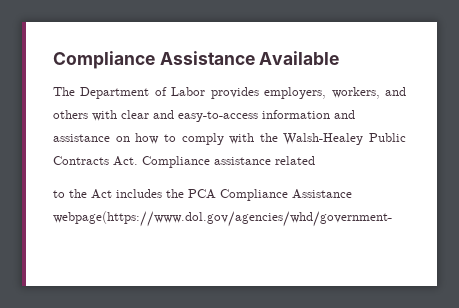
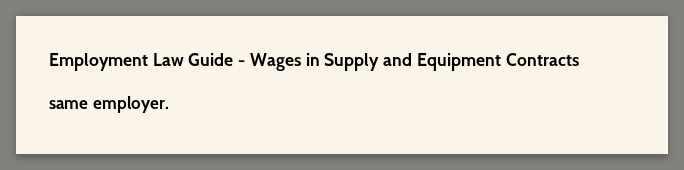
- Compliance Assistance Available
- The Department of Labor provides employers, workers, and others with clear and easy-to-access information and assistance on how to comply with the Walsh-Healey Public Contracts Act. Compliance assistance related
- to the Act includes the PCA Compliance Assistance webpage(https://www.dol.gov/agencies/whd/government-
+ Employment Law Guide - Wages in Supply and Equipment Contracts
+ same employer.

